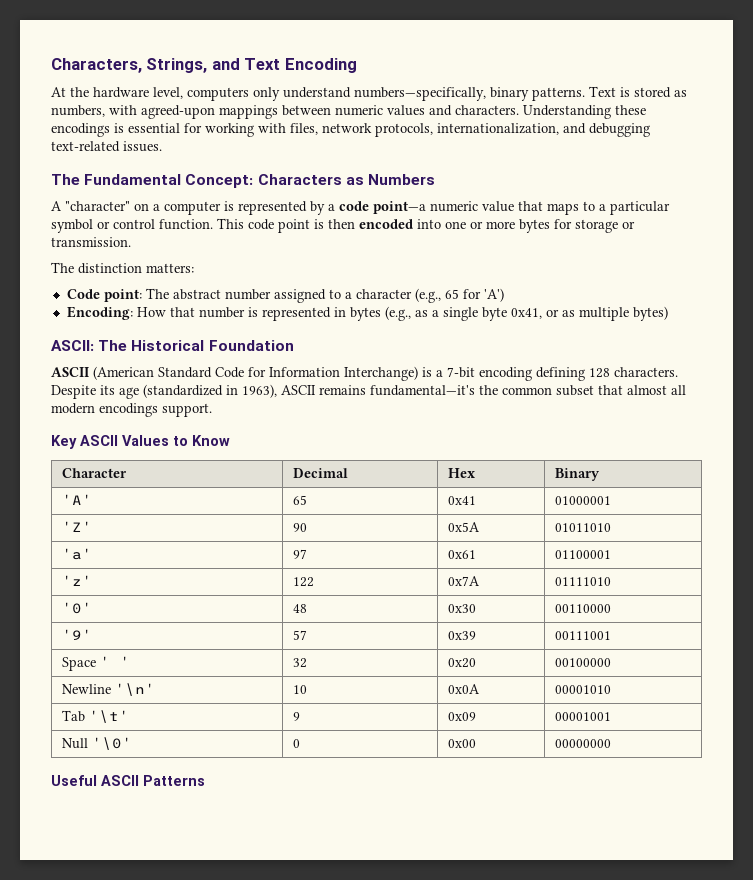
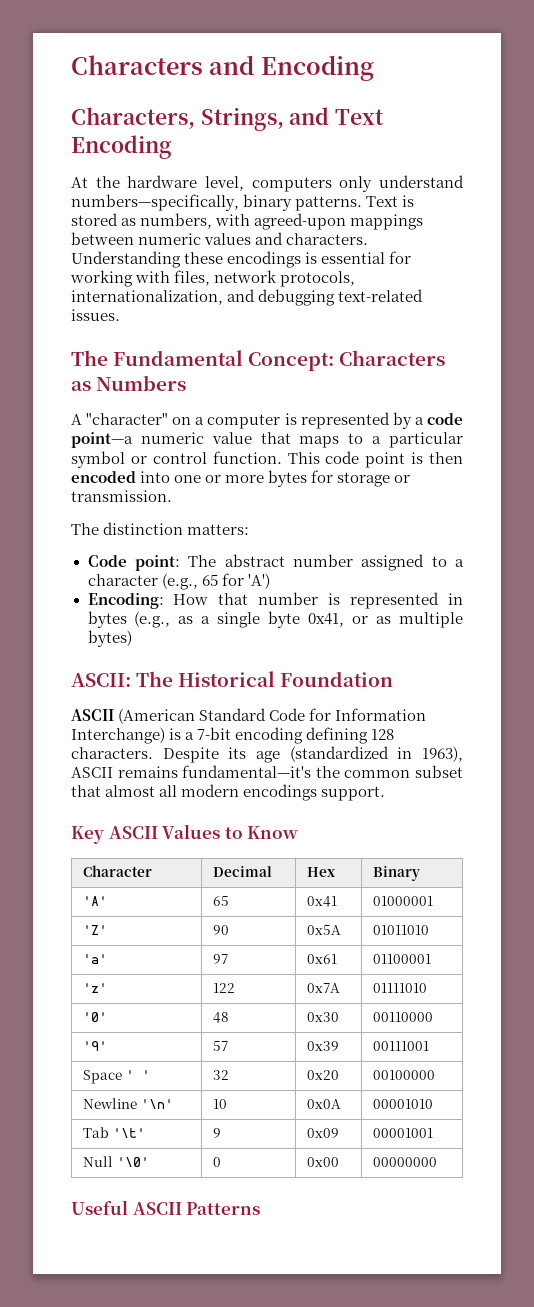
+ Characters and Encoding

